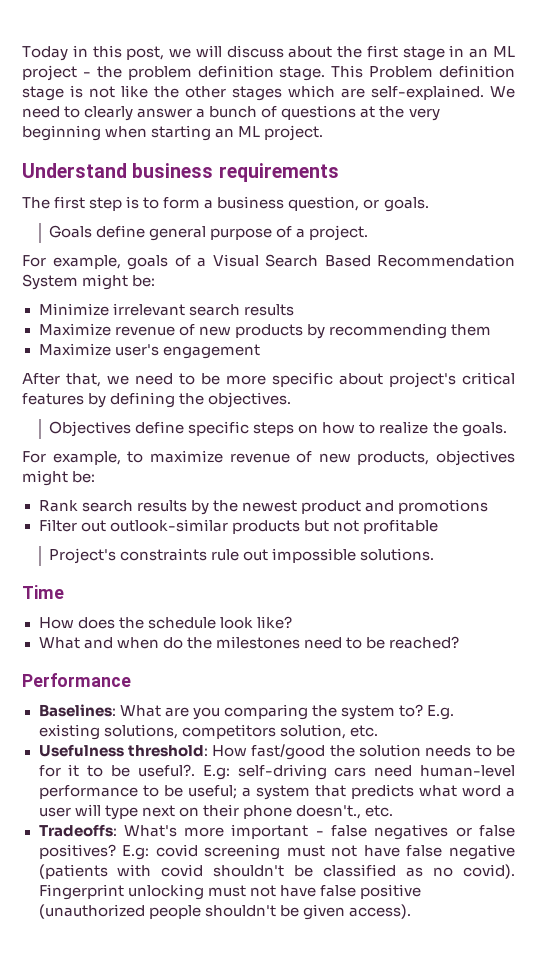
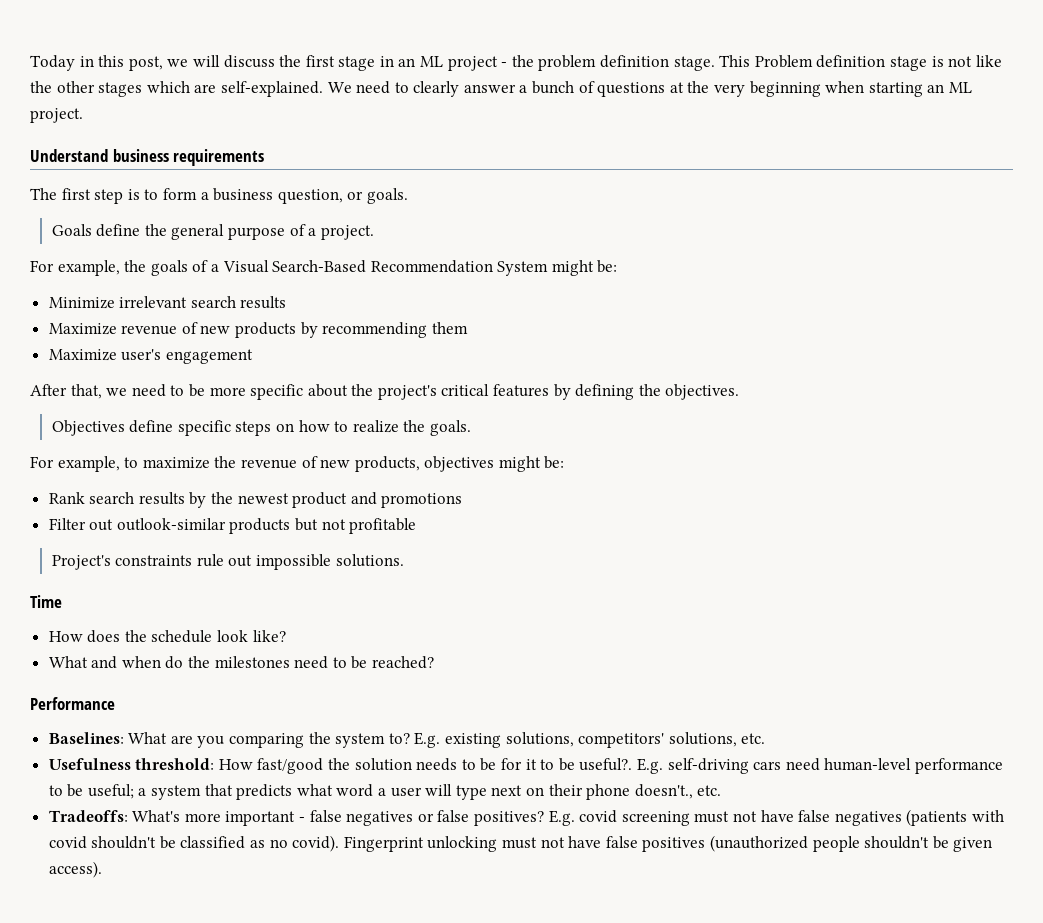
- Today in this post, we will discuss about the first stage in an ML project - the problem definition stage.
+ Today in this post, we will discuss the first stage in an ML project - the problem definition stage.
- Goals define general purpose of a project.
+ Goals define the general purpose of a project.
- For example, goals of a Visual Search Based Recommendation System might be:
+ For example, the goals of a Visual Search-Based Recommendation System might be:
- After that, we need to be more specific about project's critical features by defining the objectives.
+ After that, we need to be more specific about the project's critical features by defining the objectives.
- For example, to maximize revenue of new products, objectives might be:
+ For example, to maximize the revenue of new products, objectives might be:
- E.g. existing solutions, competitors solution, etc.
+ E.g. existing solutions, competitors' solutions, etc.
- E.g: self-driving cars need human-level performance to be useful; a system that predicts what word a user will type next on their phone doesn't., etc.
+ E.g. self-driving cars need human-level performance to be useful; a system that predicts what word a user will type next on their phone doesn't., etc.
- E.g: covid screening must not have false negative (patients with covid shouldn't be classified as no covid).
+ E.g. covid screening must not have false negatives (patients with covid shouldn't be classified as no covid).
- Fingerprint unlocking must not have false positive (unauthorized people shouldn't be given access).
+ Fingerprint unlocking must not have false positives (unauthorized people shouldn't be given access).

